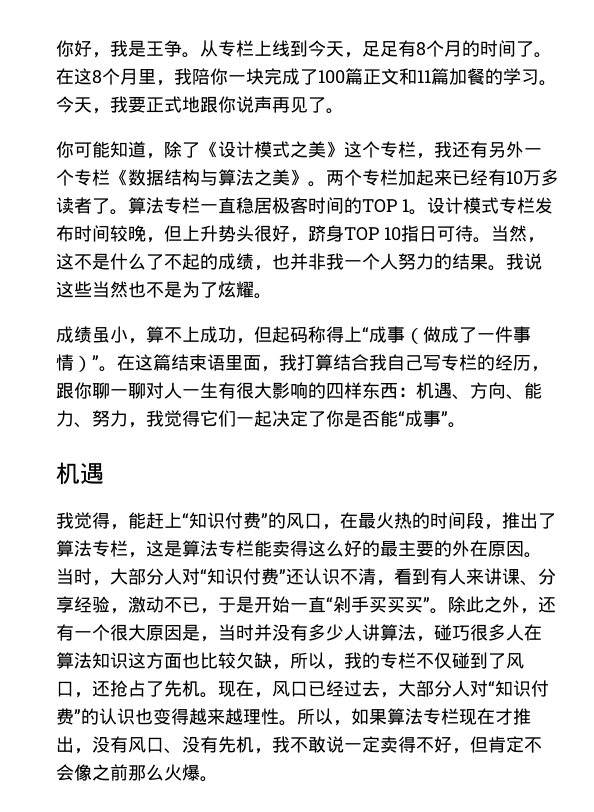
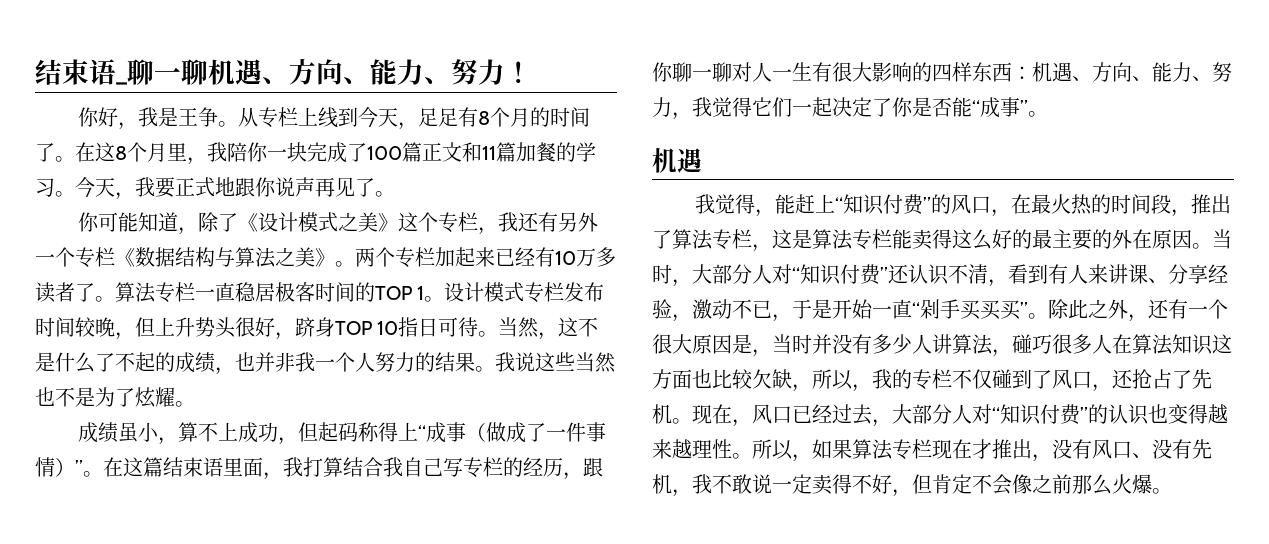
+ 结束语_聊一聊机遇、方向、能力、努力！

